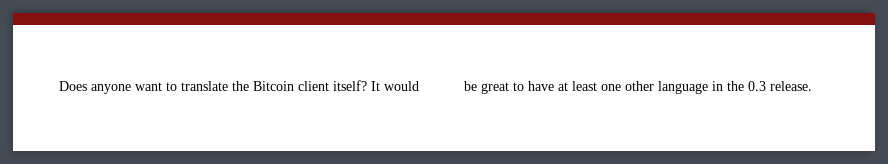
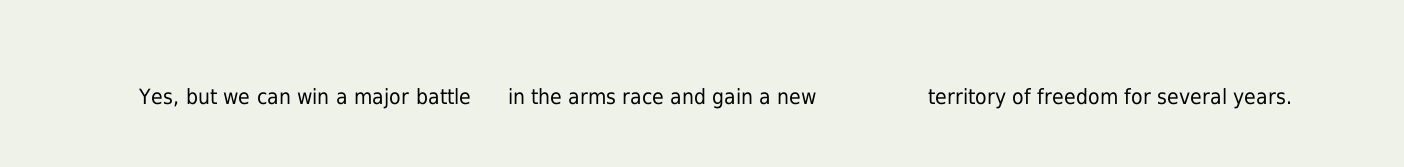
- Does anyone want to translate the Bitcoin client itself? It would be great to have at least one other language in the 0.3 release.
+ Yes, but we can win a major battle in the arms race and gain a new territory of freedom for several years.

